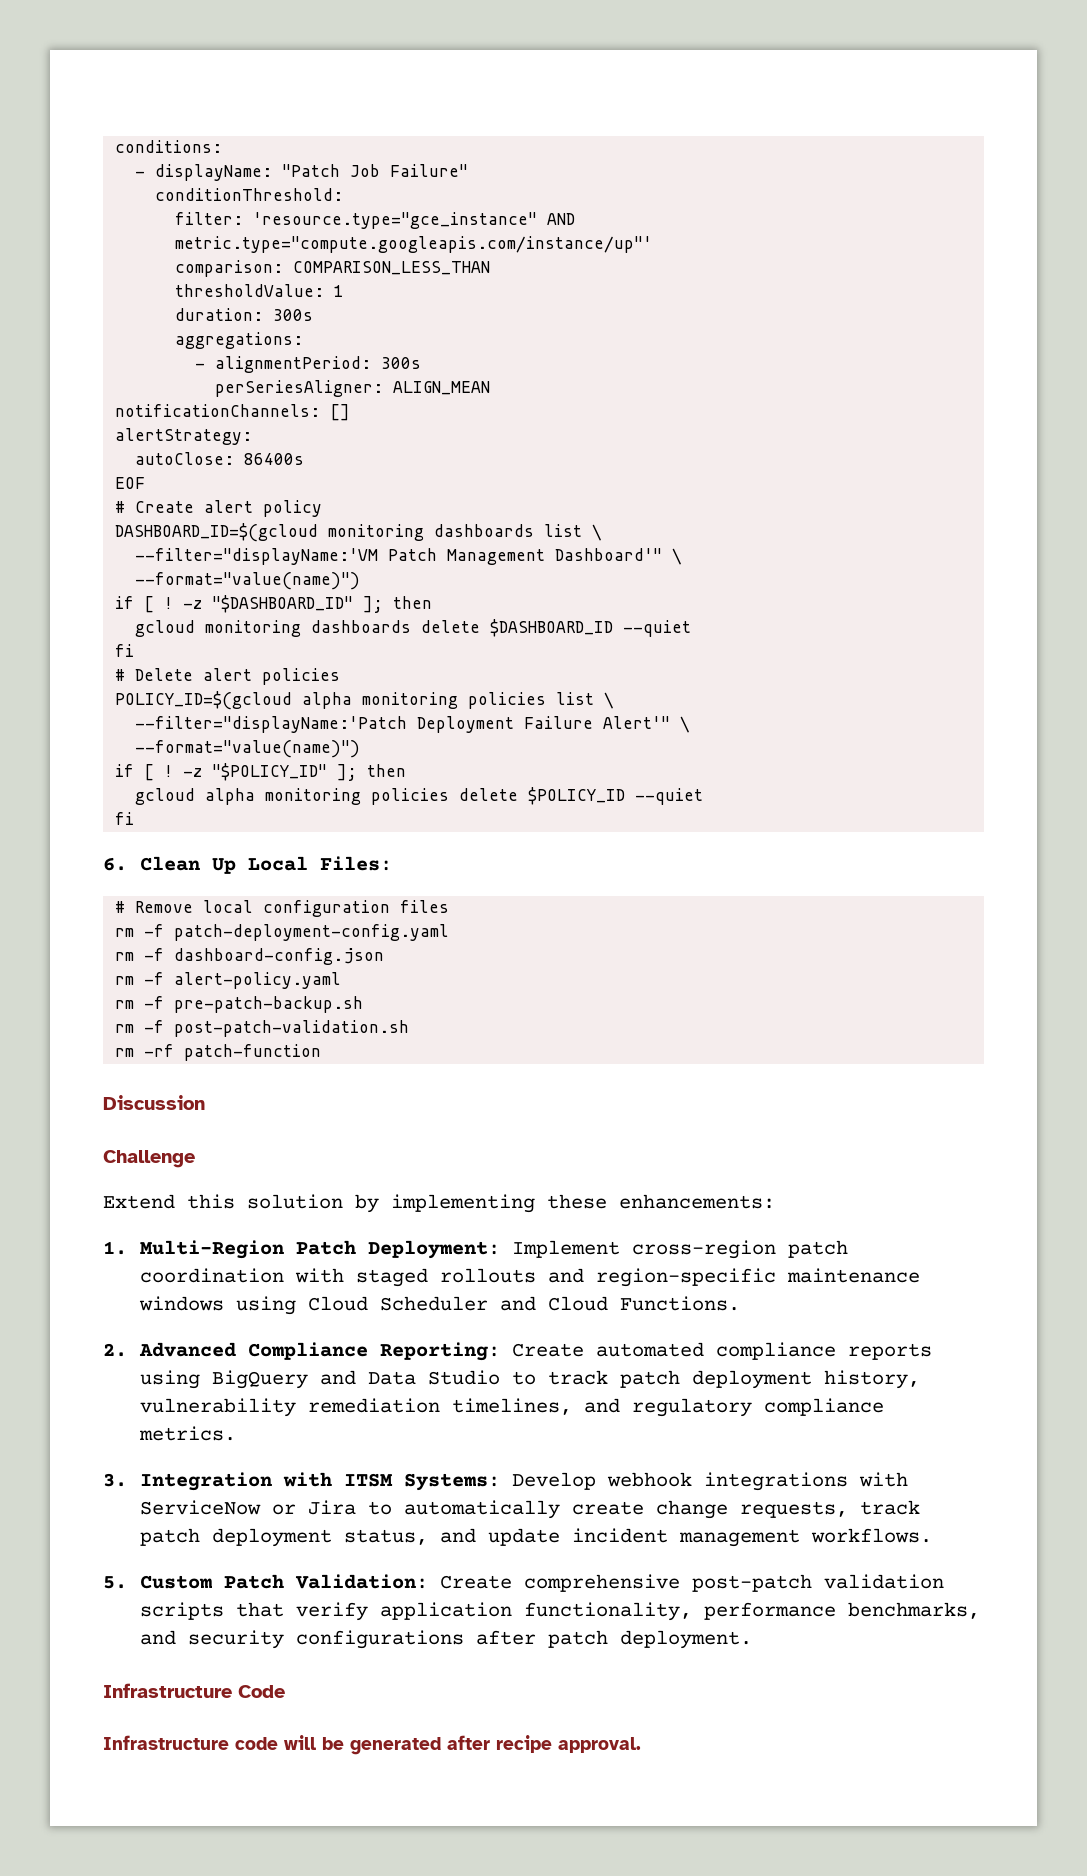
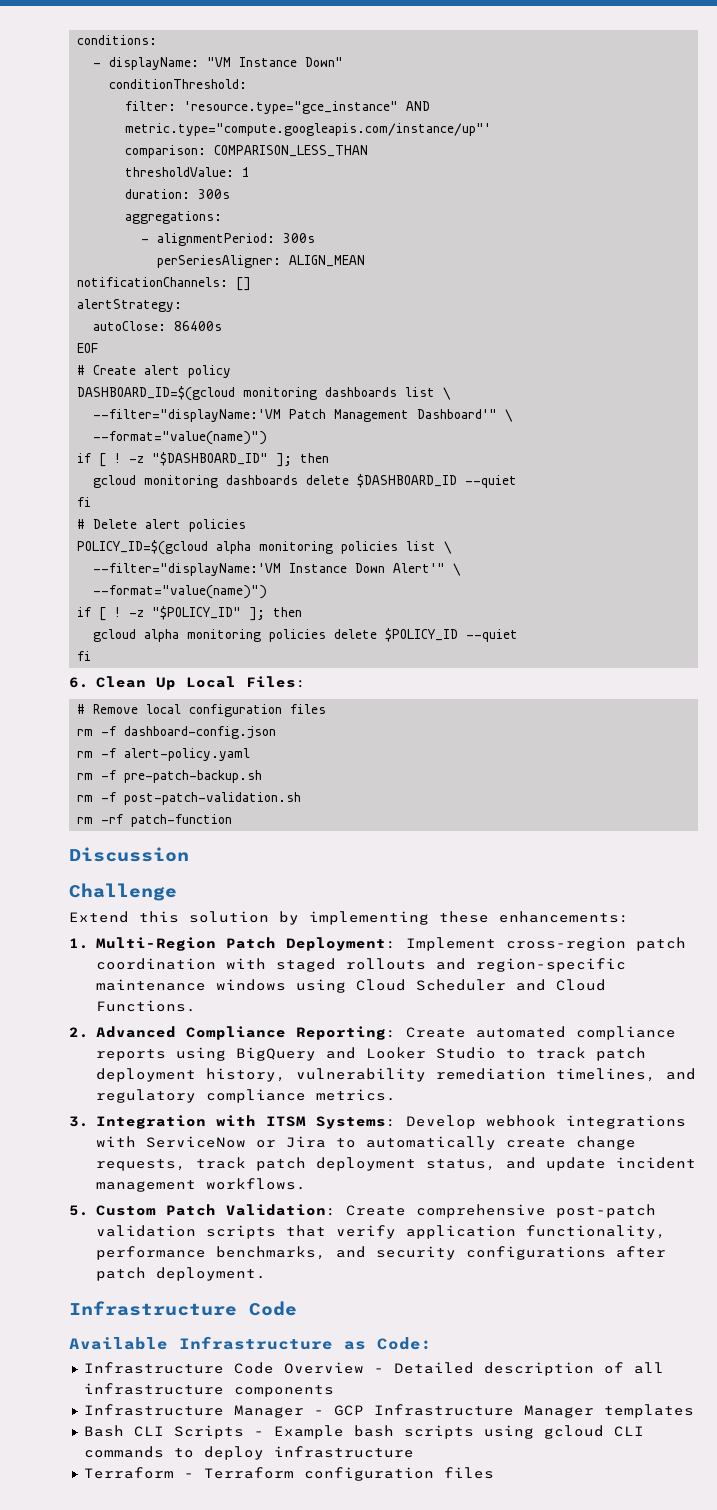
- - displayName: "Patch Job Failure"
+ - displayName: "VM Instance Down"
- --filter="displayName:'Patch Deployment Failure Alert'" \
+ --filter="displayName:'VM Instance Down Alert'" \
- rm -f patch-deployment-config.yaml
- 2. Advanced Compliance Reporting: Create automated compliance reports using BigQuery and Data Studio to track patch deployment history, vulnerability remediation timelines, and regulatory compliance metrics.
+ 2. Advanced Compliance Reporting: Create automated compliance reports using BigQuery and Looker Studio to track patch deployment history, vulnerability remediation timelines, and regulatory compliance metrics.
- Infrastructure code will be generated after recipe approval.
+ Available Infrastructure as Code:
+ Infrastructure Code Overview - Detailed description of all infrastructure components
+ Infrastructure Manager - GCP Infrastructure Manager templates
+ Bash CLI Scripts - Example bash scripts using gcloud CLI commands to deploy infrastructure
+ Terraform - Terraform configuration files

